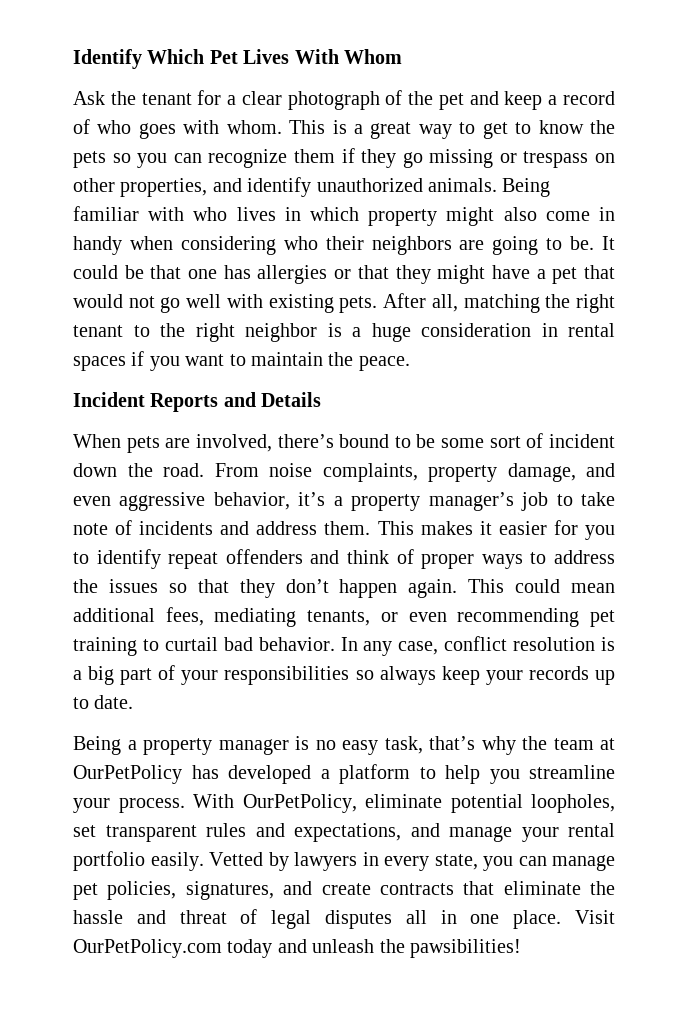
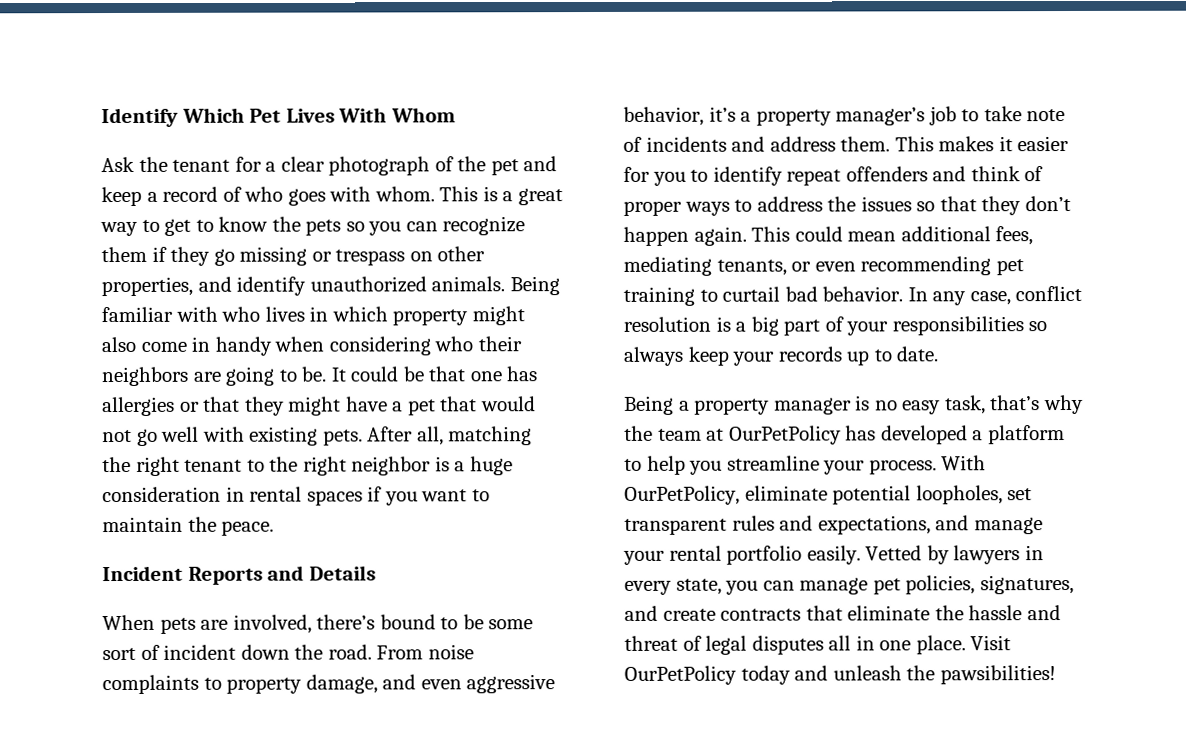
- From noise complaints, property damage, and even aggressive behavior, it’s a property manager’s job to take note of incidents and address them.
+ From noise complaints to property damage, and even aggressive behavior, it’s a property manager’s job to take note of incidents and address them.
- Visit OurPetPolicy.com today and unleash the pawsibilities!
+ Visit OurPetPolicy today and unleash the pawsibilities!

